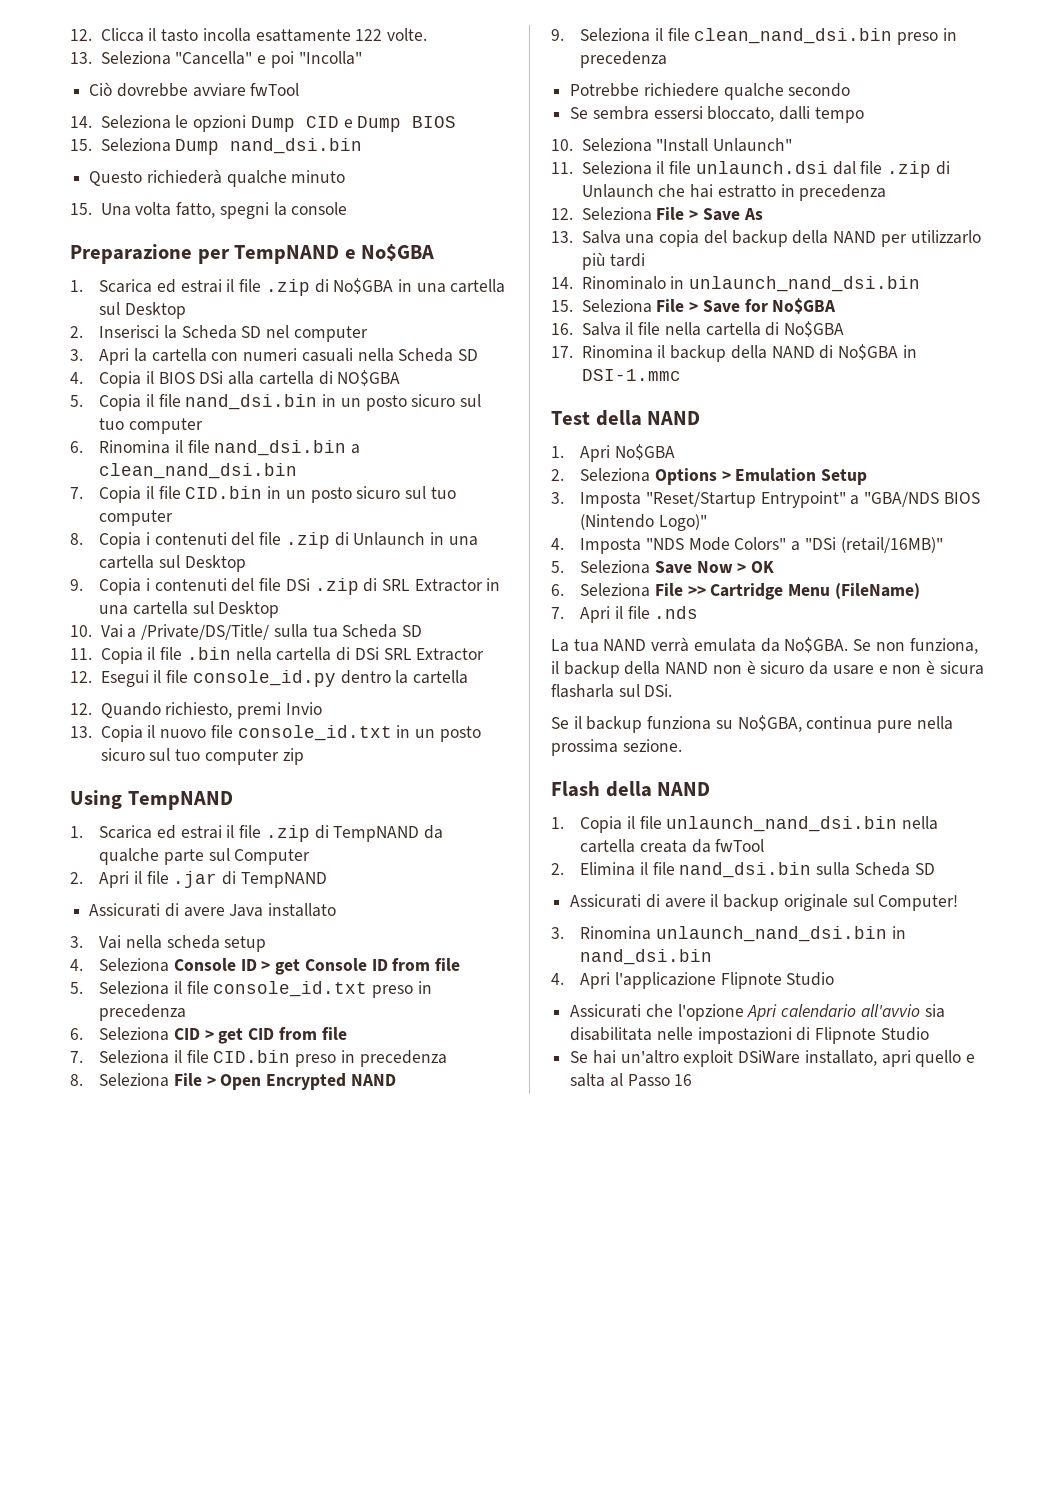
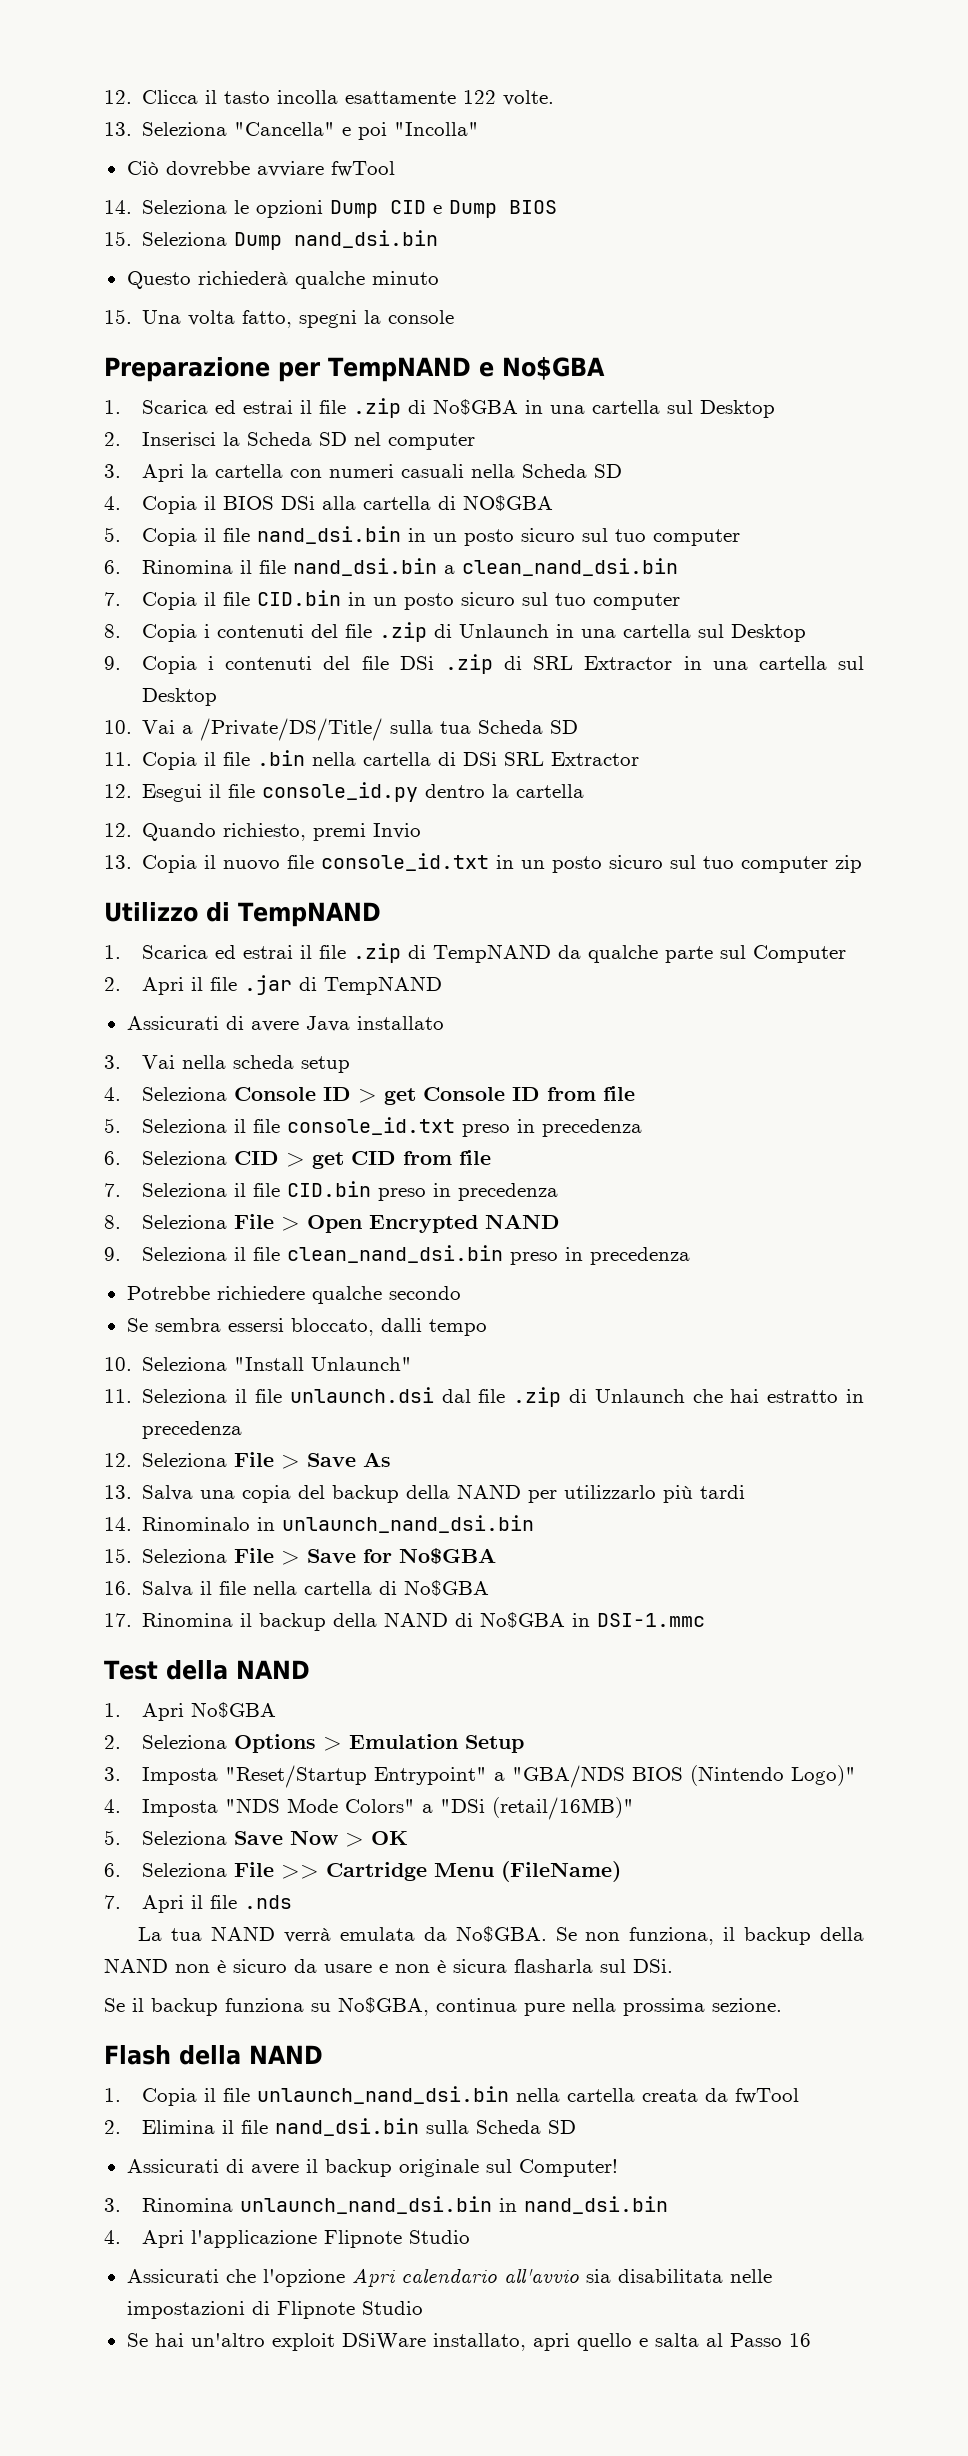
- Using TempNAND
+ Utilizzo di TempNAND

